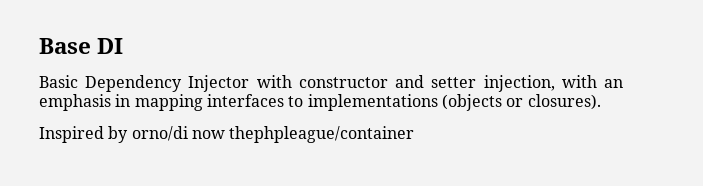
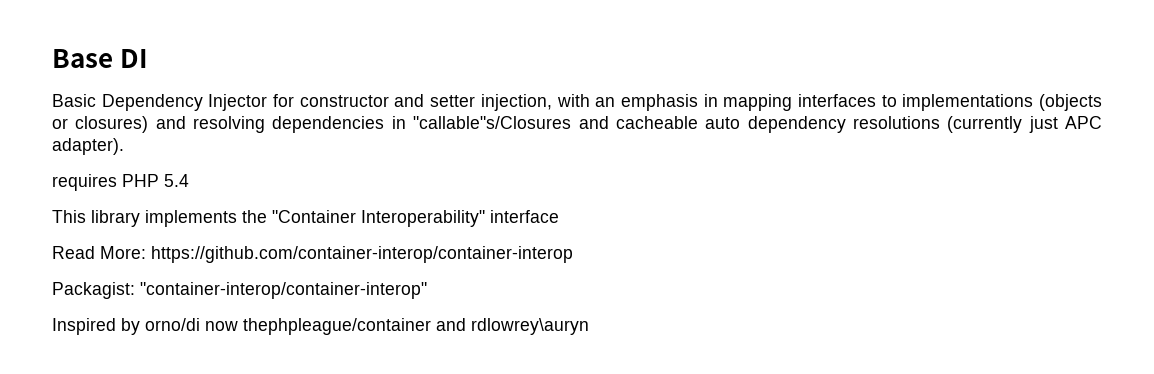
- Basic Dependency Injector with constructor and setter injection, with an emphasis in mapping interfaces to implementations (objects or closures).
+ Basic Dependency Injector for constructor and setter injection, with an emphasis in mapping interfaces to implementations (objects or closures) and resolving dependencies in "callable"s/Closures and cacheable auto dependency resolutions (currently just APC adapter).
+ requires PHP 5.4
+ This library implements the "Container Interoperability" interface
+ Read More: https://github.com/container-interop/container-interop
+ Packagist: "container-interop/container-interop"
- Inspired by orno/di now thephpleague/container
+ Inspired by orno/di now thephpleague/container and rdlowrey\auryn

